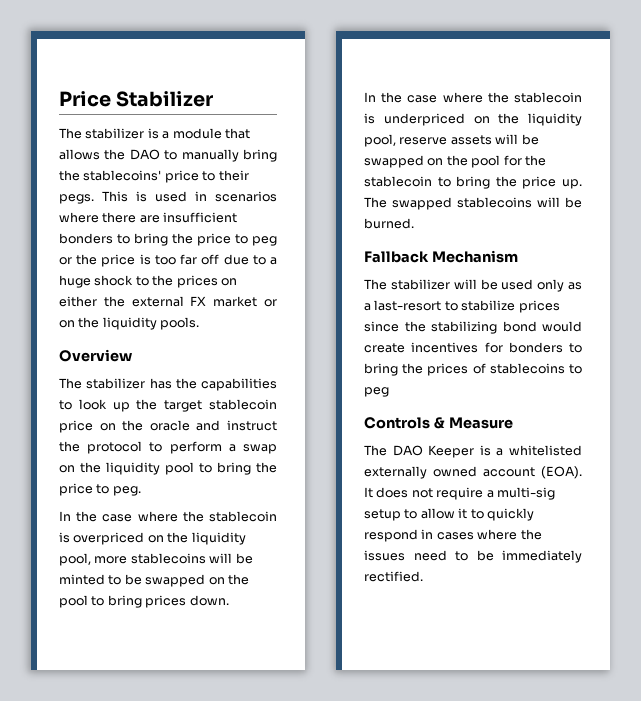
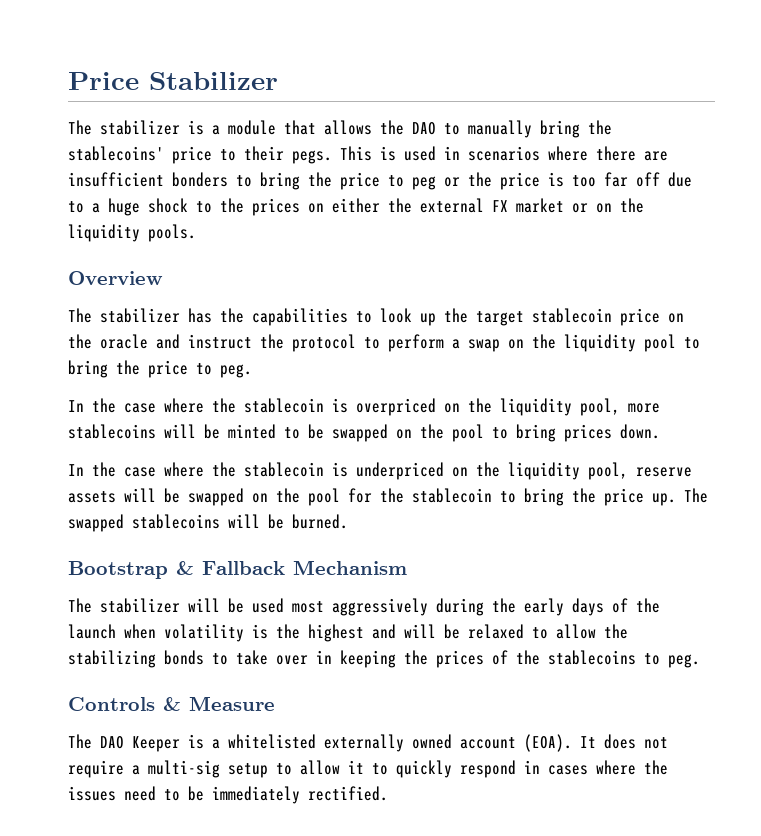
- Fallback Mechanism
+ Bootstrap & Fallback Mechanism
- The stabilizer will be used only as a last-resort to stabilize prices since the stabilizing bond would create incentives for bonders to bring the prices of stablecoins to peg
+ The stabilizer will be used most aggressively during the early days of the launch when volatility is the highest and will be relaxed to allow the stabilizing bonds to take over in keeping the prices of the stablecoins to peg.

